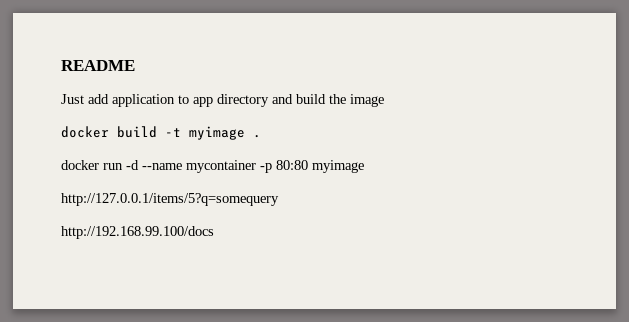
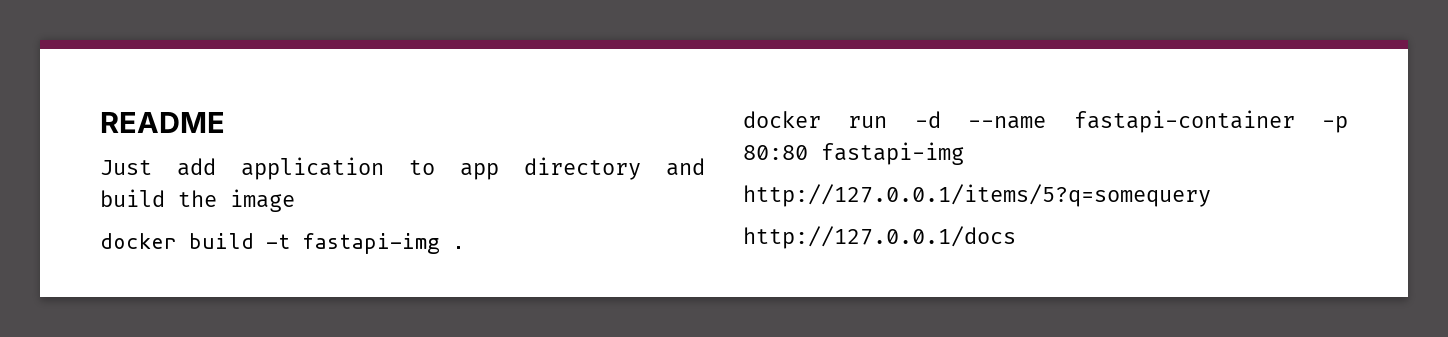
- docker build -t myimage .
+ docker build -t fastapi-img .
- docker run -d --name mycontainer -p 80:80 myimage
+ docker run -d --name fastapi-container -p 80:80 fastapi-img
- http://192.168.99.100/docs
+ http://127.0.0.1/docs

